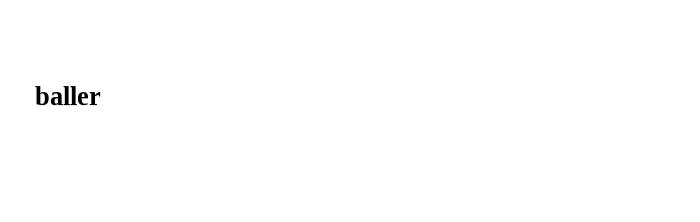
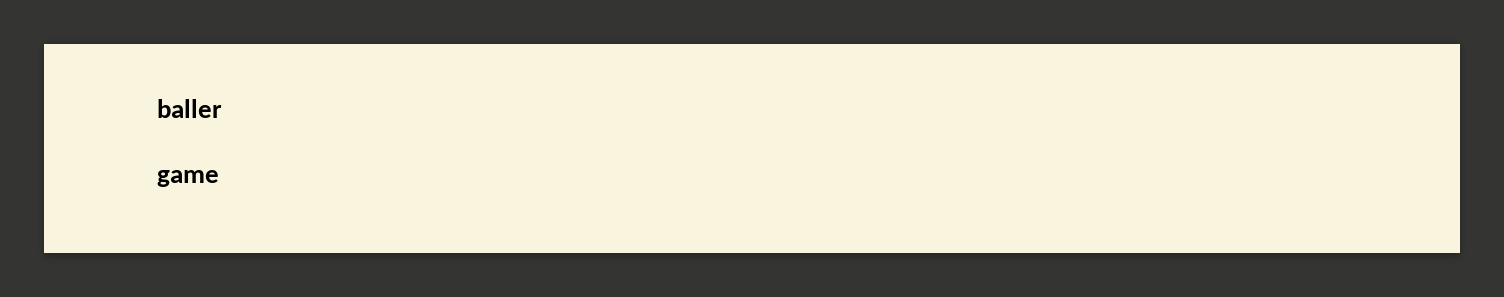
+ game

